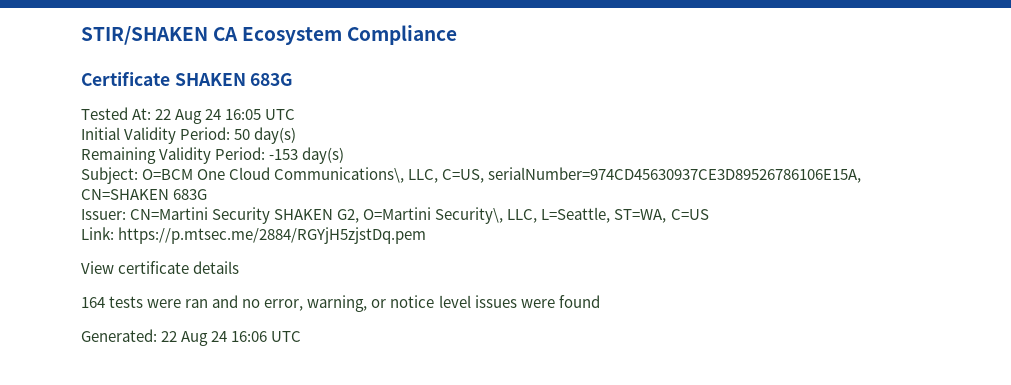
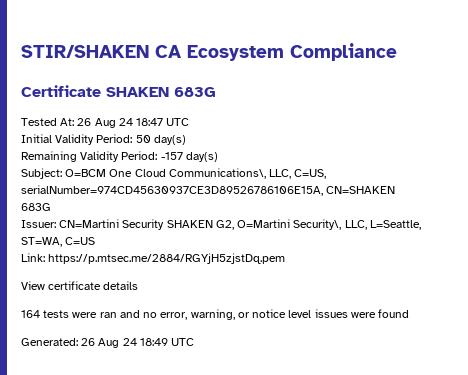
- Tested At: 22 Aug 24 16:05 UTC
+ Tested At: 26 Aug 24 18:47 UTC
- Remaining Validity Period: -153 day(s)
+ Remaining Validity Period: -157 day(s)
- Generated: 22 Aug 24 16:06 UTC
+ Generated: 26 Aug 24 18:49 UTC

